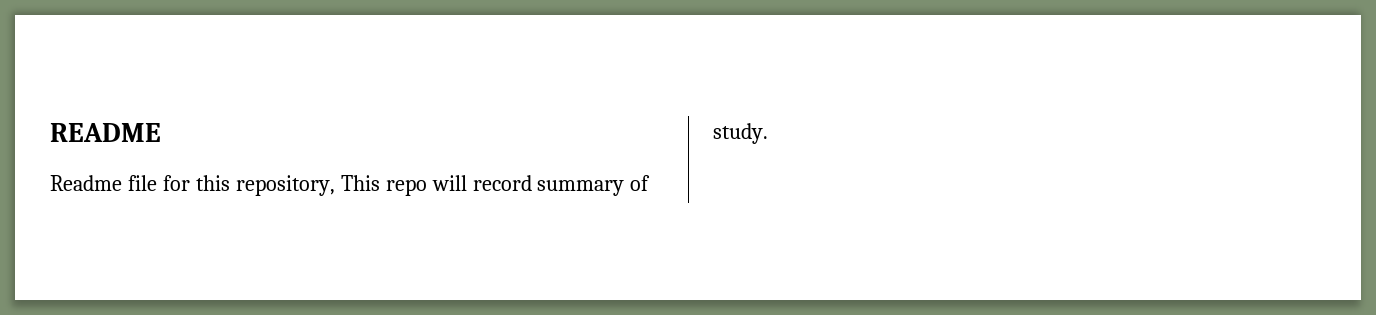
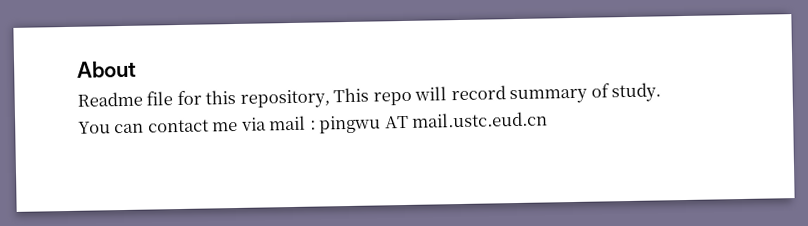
- README
+ About
+ You can contact me via mail : pingwu AT mail.ustc.eud.cn

